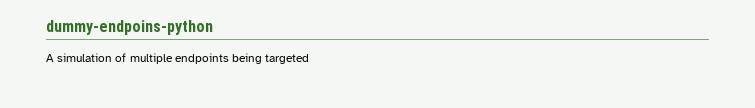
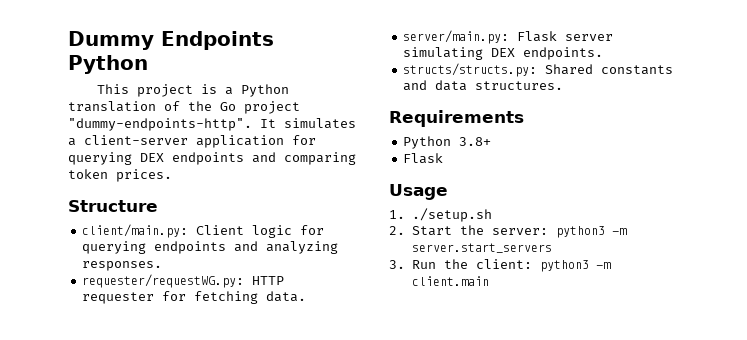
- dummy-endpoins-python
- A simulation of multiple endpoints being targeted
+ Dummy Endpoints Python
+ This project is a Python translation of the Go project "dummy-endpoints-http". It simulates a client-server application for querying DEX endpoints and comparing token prices.
+ Structure
+ client/main.py: Client logic for querying endpoints and analyzing responses.
+ requester/requestWG.py: HTTP requester for fetching data.
+ server/main.py: Flask server simulating DEX endpoints.
+ structs/structs.py: Shared constants and data structures.
+ Requirements
+ Python 3.8+
+ Flask
+ Usage
+ 1. ./setup.sh
+ 2. Start the server: python3 -m server.start_servers
+ 3. Run the client: python3 -m client.main

